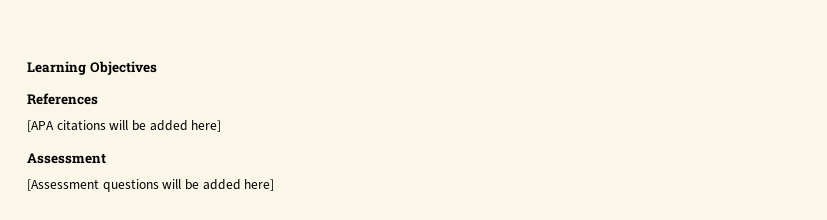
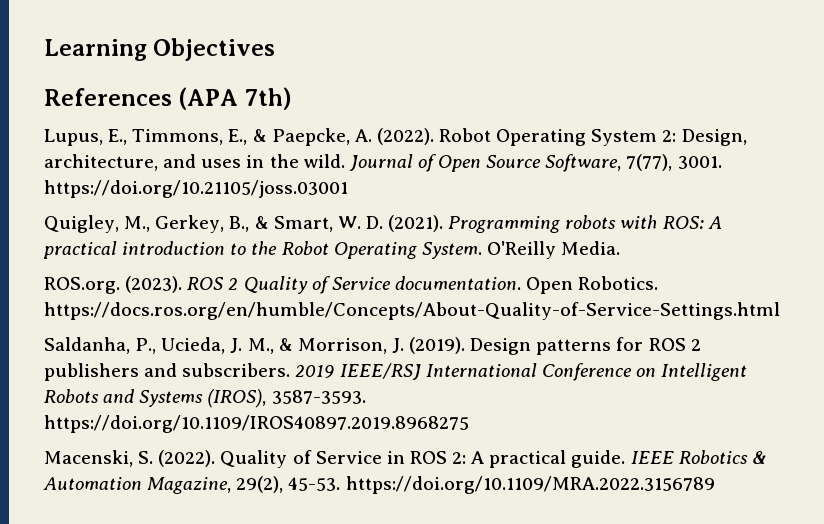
- References
- [APA citations will be added here]
- Assessment
- [Assessment questions will be added here]
+ References (APA 7th)
+ Lupus, E., Timmons, E., & Paepcke, A. (2022). Robot Operating System 2: Design, architecture, and uses in the wild. Journal of Open Source Software, 7(77), 3001. https://doi.org/10.21105/joss.03001
+ Quigley, M., Gerkey, B., & Smart, W. D. (2021). Programming robots with ROS: A practical introduction to the Robot Operating System. O'Reilly Media.
+ ROS.org. (2023). ROS 2 Quality of Service documentation. Open Robotics. https://docs.ros.org/en/humble/Concepts/About-Quality-of-Service-Settings.html
+ Saldanha, P., Ucieda, J. M., & Morrison, J. (2019). Design patterns for ROS 2 publishers and subscribers. 2019 IEEE/RSJ International Conference on Intelligent Robots and Systems (IROS), 3587-3593. https://doi.org/10.1109/IROS40897.2019.8968275
+ Macenski, S. (2022). Quality of Service in ROS 2: A practical guide. IEEE Robotics & Automation Magazine, 29(2), 45-53. https://doi.org/10.1109/MRA.2022.3156789

